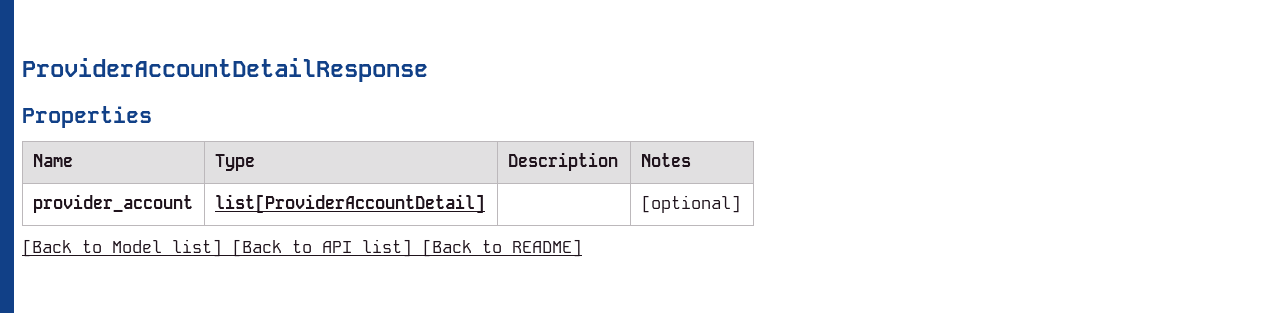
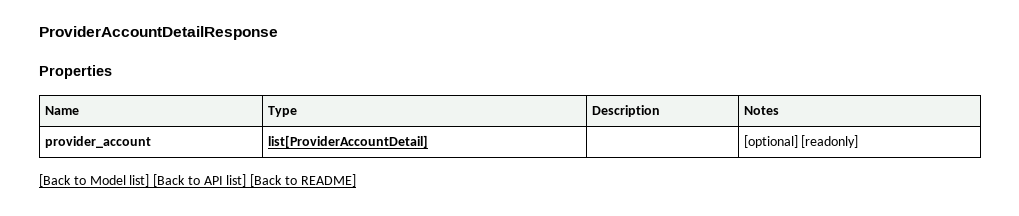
- provider_account | list[ProviderAccountDetail] | | [optional]
+ provider_account | list[ProviderAccountDetail] | | [optional] [readonly]

